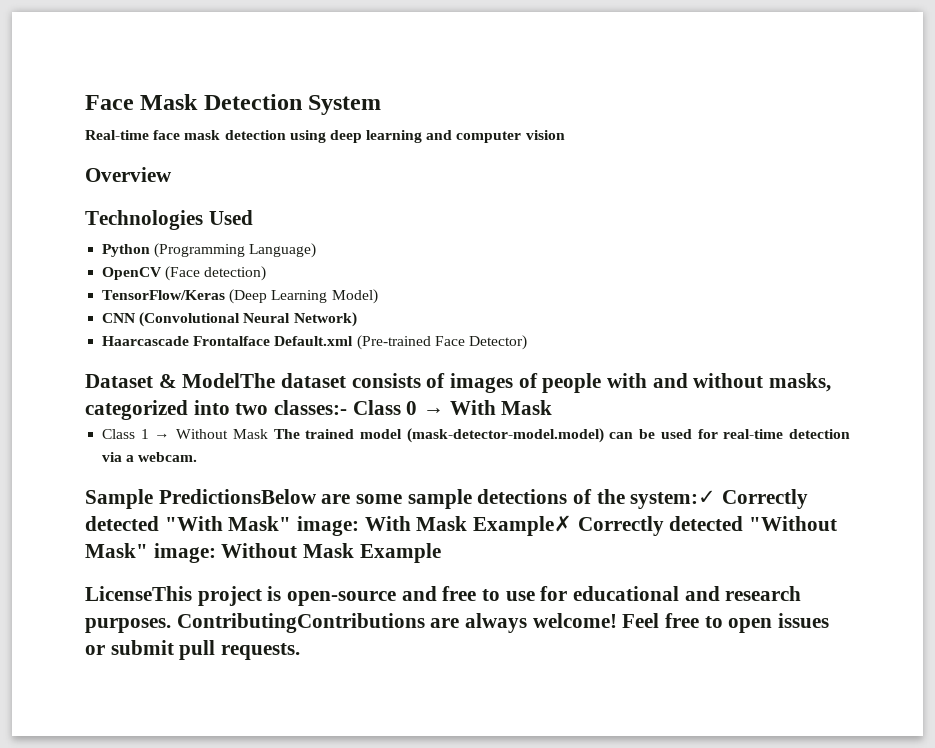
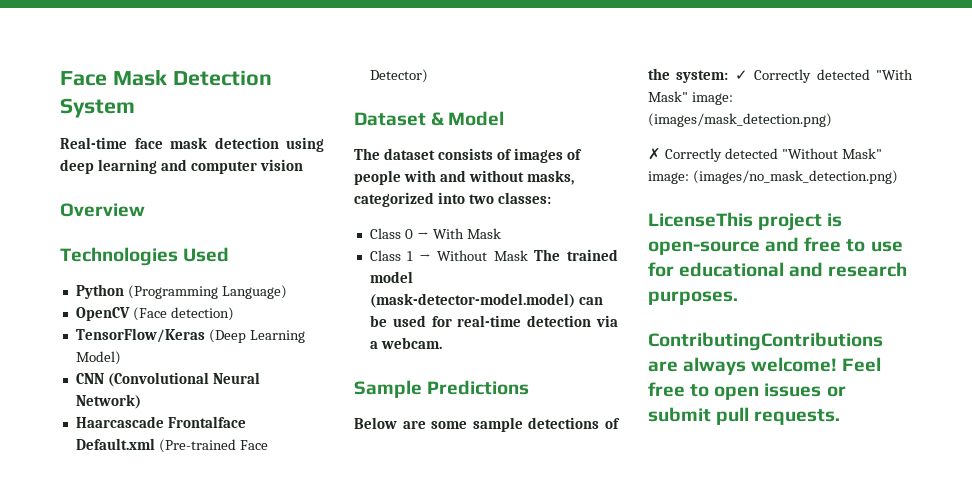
- Dataset & ModelThe dataset consists of images of people with and without masks, categorized into two classes:- Class 0 → With Mask
+ Dataset & Model
+ The dataset consists of images of people with and without masks, categorized into two classes:
+ Class 0 → With Mask
- Sample PredictionsBelow are some sample detections of the system:✓ Correctly detected "With Mask" image: With Mask Example✗ Correctly detected "Without Mask" image: Without Mask Example
+ Sample Predictions
+ Below are some sample detections of the system: ✓ Correctly detected "With Mask" image: (images/mask_detection.png)
+ ✗ Correctly detected "Without Mask" image: (images/no_mask_detection.png)
- LicenseThis project is open-source and free to use for educational and research purposes. ContributingContributions are always welcome!
+ LicenseThis project is open-source and free to use for educational and research purposes.
+ ContributingContributions are always welcome!

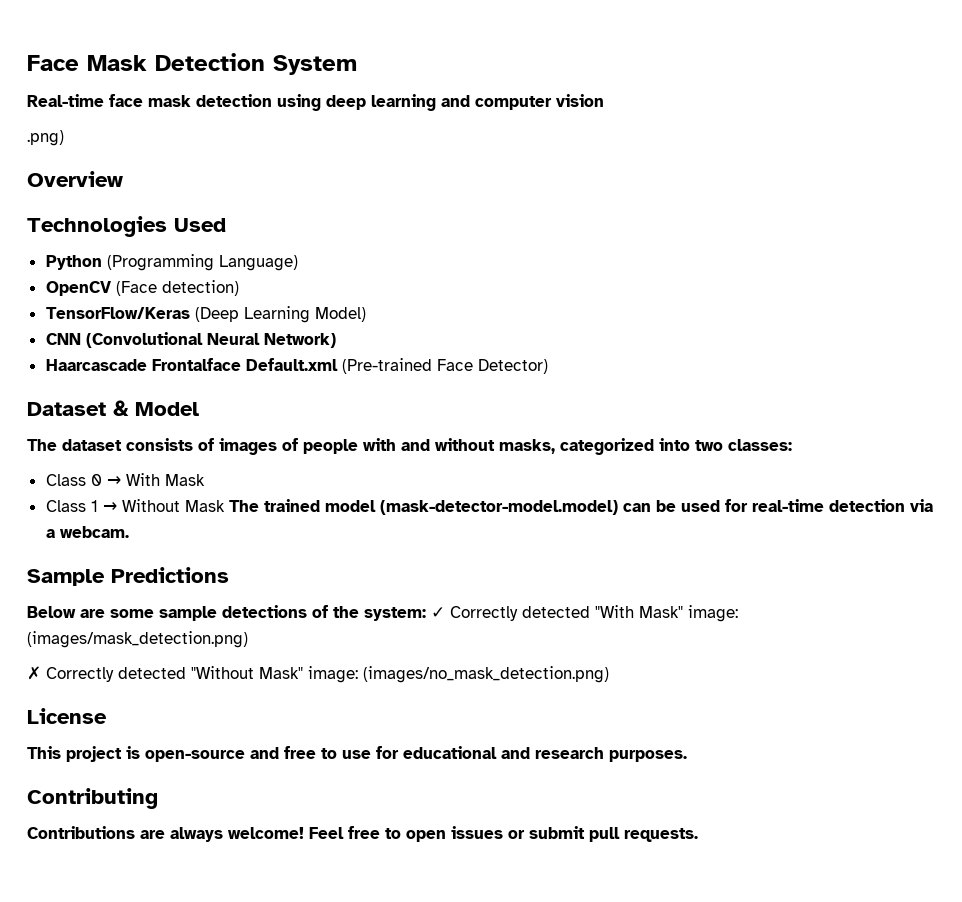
+ .png)
- LicenseThis project is open-source and free to use for educational and research purposes.
+ License
+ This project is open-source and free to use for educational and research purposes.
- ContributingContributions are always welcome!
+ Contributing
+ Contributions are always welcome!

